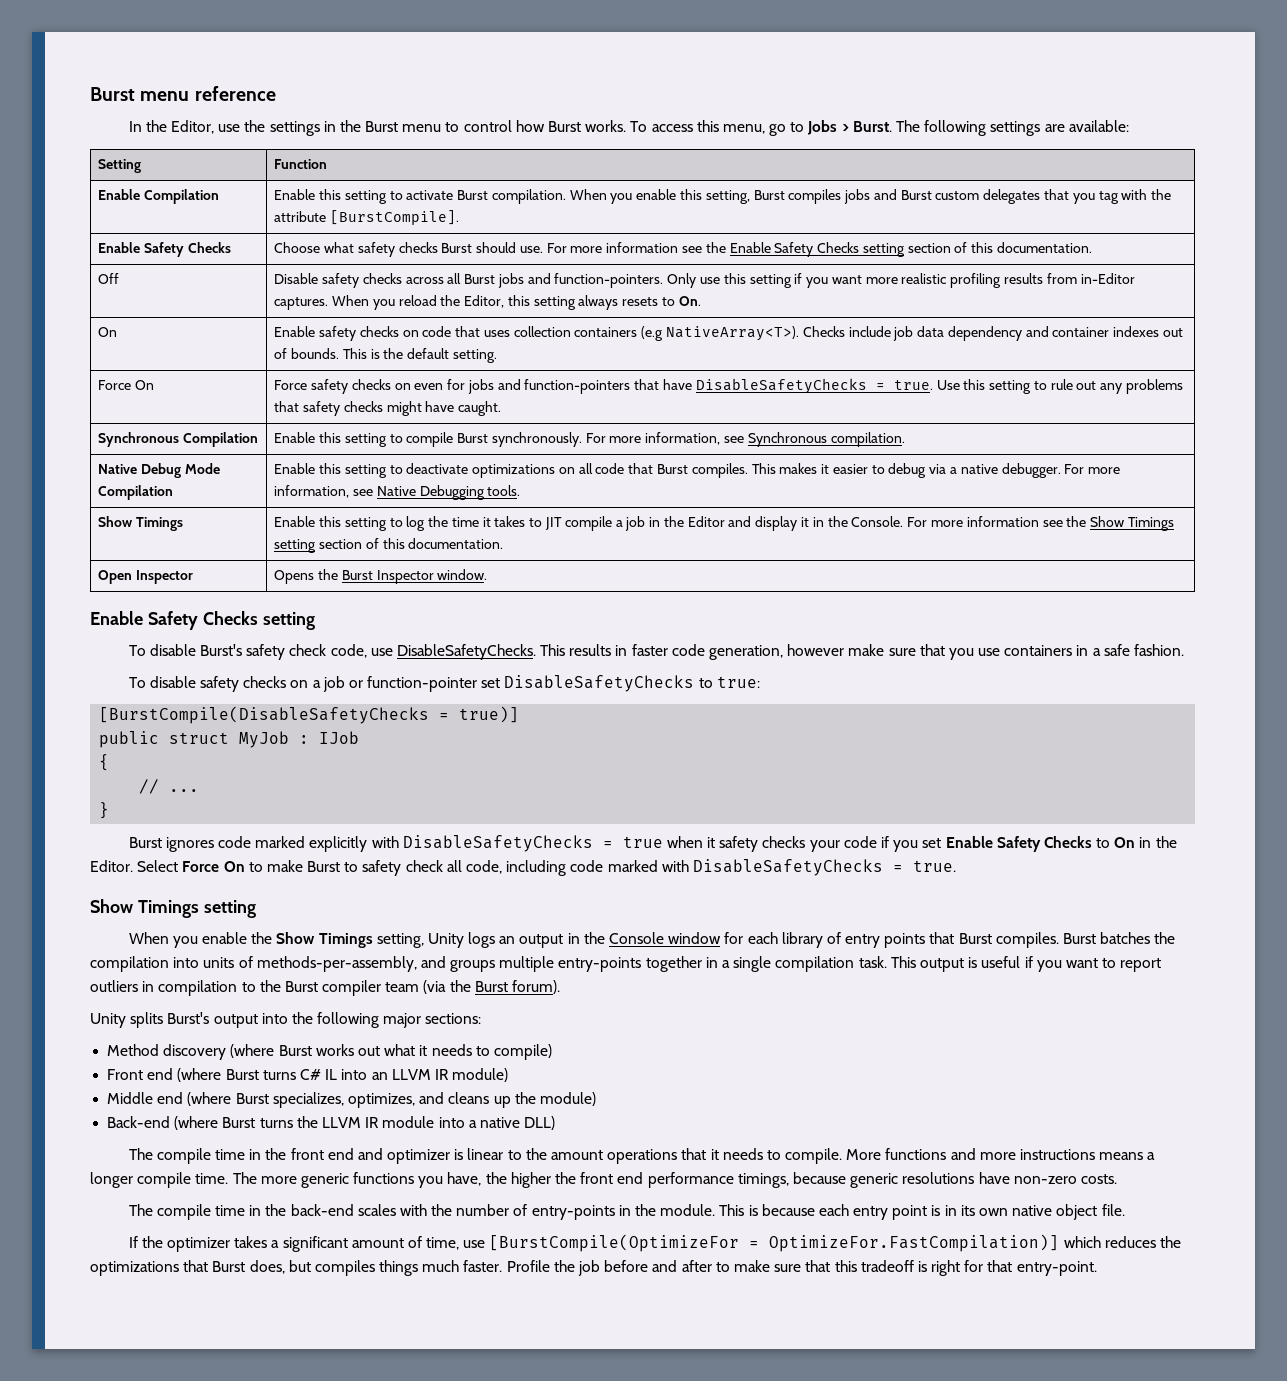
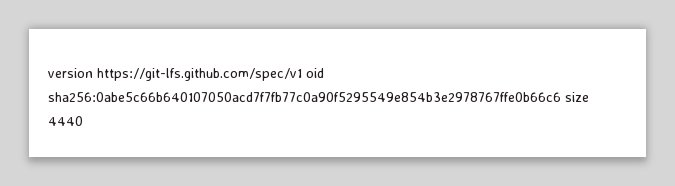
- Burst menu reference
- In the Editor, use the settings in the Burst menu to control how Burst works. To access this menu, go to Jobs > Burst. The following settings are available:
- Setting | Function
- Enable Compilation | Enable this setting to activate Burst compilation. When you enable this setting, Burst compiles jobs and Burst custom delegates that you tag with the attribute [BurstCompile].
- Enable Safety Checks | Choose what safety checks Burst should use. For more information see the Enable Safety Checks setting section of this documentation.
- Off | Disable safety checks across all Burst jobs and function-pointers. Only use this setting if you want more realistic profiling results from in-Editor captures. When you reload the Editor, this setting always resets to On.
- On | Enable safety checks on code that uses collection containers (e.g NativeArray<T>). Checks include job data dependency and container indexes out of bounds. This is the default setting.
- Force On | Force safety checks on even for jobs and function-pointers that have DisableSafetyChecks = true. Use this setting to rule out any problems that safety checks might have caught.
- Synchronous Compilation | Enable this setting to compile Burst synchronously. For more information, see Synchronous compilation.
- Native Debug Mode Compilation | Enable this setting to deactivate optimizations on all code that Burst compiles. This makes it easier to debug via a native debugger. For more information, see Native Debugging tools.
- Show Timings | Enable this setting to log the time it takes to JIT compile a job in the Editor and display it in the Console. For more information see the Show Timings setting section of this documentation.
- Open Inspector | Opens the Burst Inspector window.
- Enable Safety Checks setting
- To disable Burst's safety check code, use DisableSafetyChecks. This results in faster code generation, however make sure that you use containers in a safe fashion.
- To disable safety checks on a job or function-pointer set DisableSafetyChecks to true:
- [BurstCompile(DisableSafetyChecks = true)]
- public struct MyJob : IJob
- {
- // ...
- }
- Burst ignores code marked explicitly with DisableSafetyChecks = true when it safety checks your code if you set Enable Safety Checks to On in the Editor. Select Force On to make Burst to safety check all code, including code marked with DisableSafetyChecks = true.
- Show Timings setting
- When you enable the Show Timings setting, Unity logs an output in the Console window for each library of entry points that Burst compiles. Burst batches the compilation into units of methods-per-assembly, and groups multiple entry-points together in a single compilation task. This output is useful if you want to report outliers in compilation to the Burst compiler team (via the Burst forum).
- Unity splits Burst's output into the following major sections:
- Method discovery (where Burst works out what it needs to compile)
- Front end (where Burst turns C# IL into an LLVM IR module)
- Middle end (where Burst specializes, optimizes, and cleans up the module)
- Back-end (where Burst turns the LLVM IR module into a native DLL)
- The compile time in the front end and optimizer is linear to the amount operations that it needs to compile. More functions and more instructions means a longer compile time. The more generic functions you have, the higher the front end performance timings, because generic resolutions have non-zero costs.
- The compile time in the back-end scales with the number of entry-points in the module. This is because each entry point is in its own native object file.
- If the optimizer takes a significant amount of time, use [BurstCompile(OptimizeFor = OptimizeFor.FastCompilation)] which reduces the optimizations that Burst does, but compiles things much faster. Profile the job before and after to make sure that this tradeoff is right for that entry-point.
+ version https://git-lfs.github.com/spec/v1 oid sha256:0abe5c66b640107050acd7f7fb77c0a90f5295549e854b3e2978767ffe0b66c6 size 4440

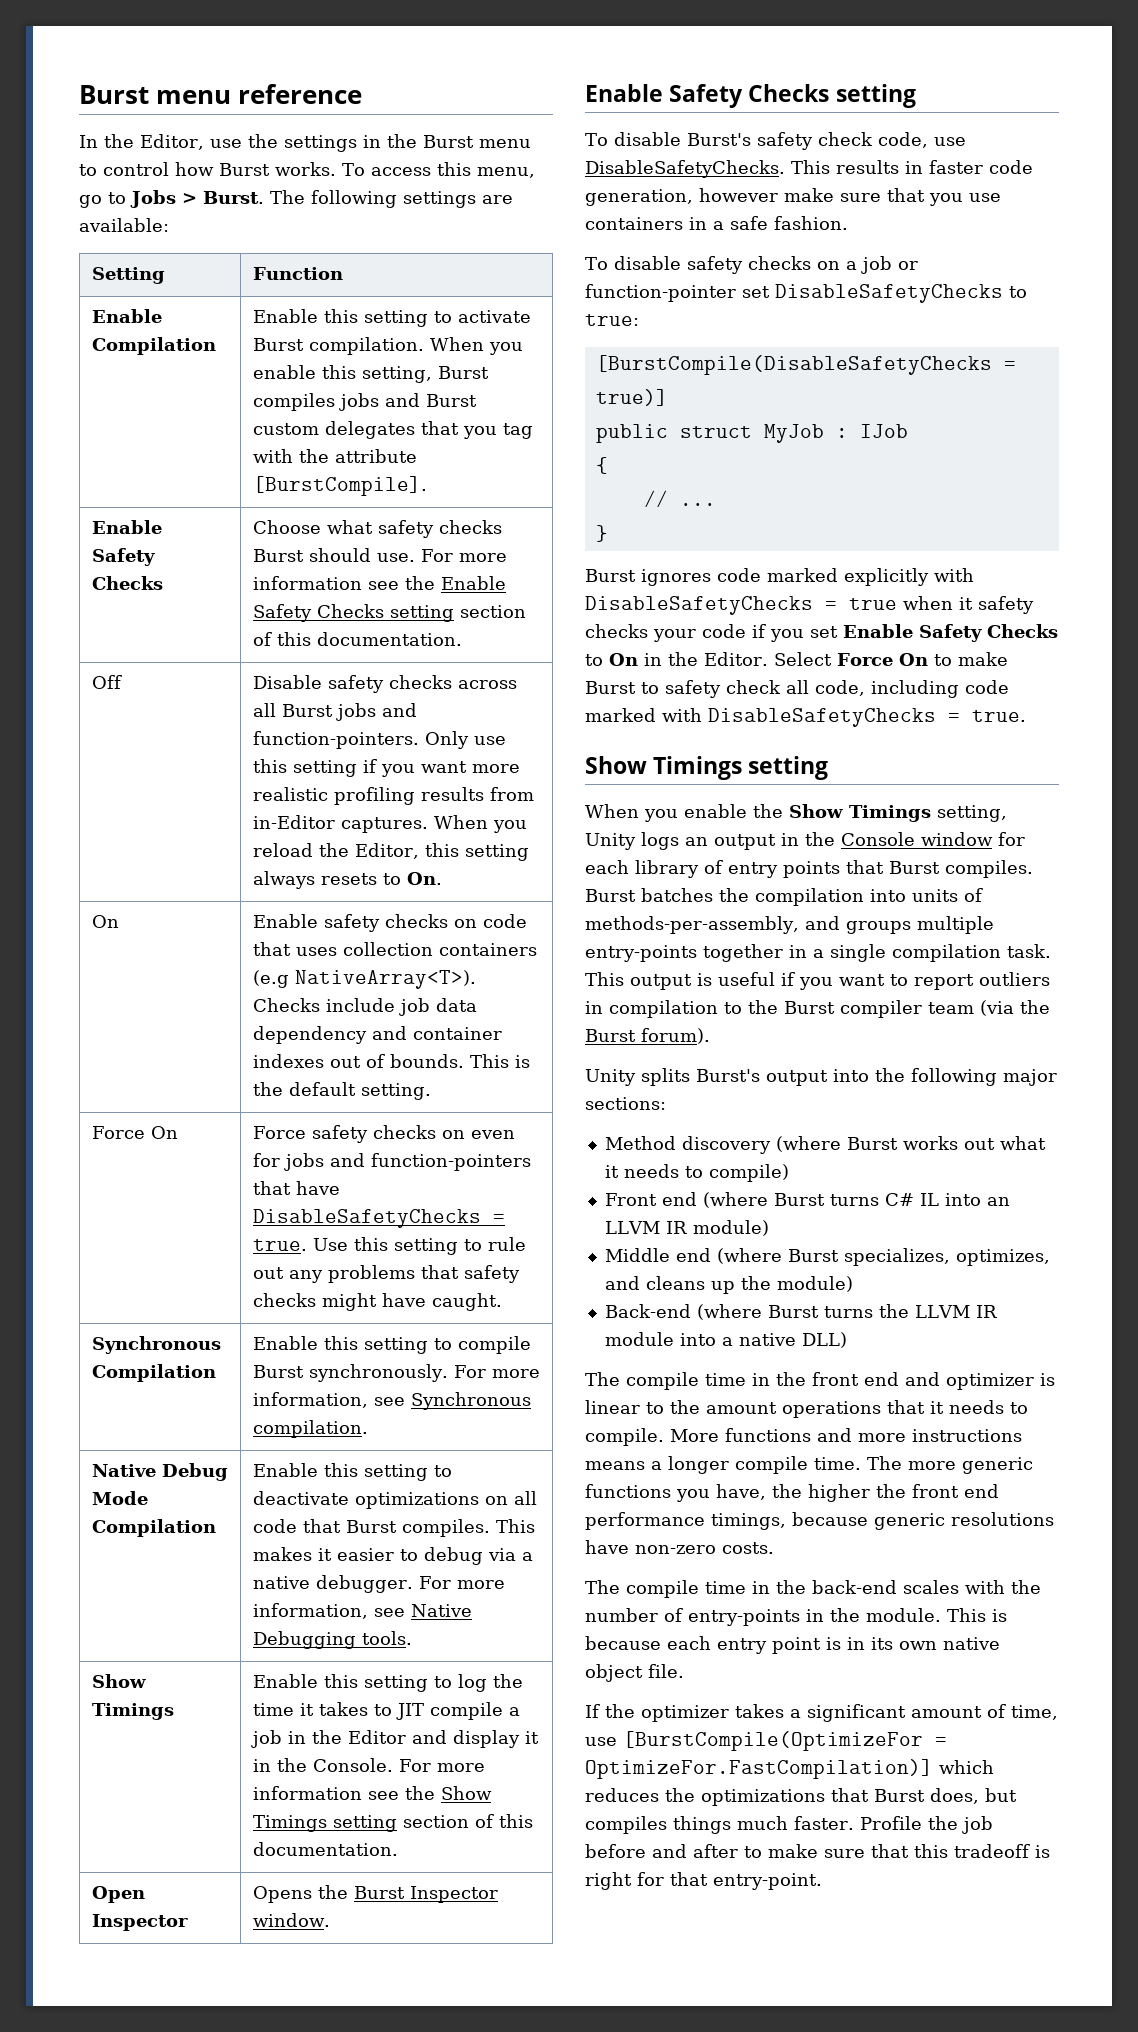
- version https://git-lfs.github.com/spec/v1 oid sha256:0abe5c66b640107050acd7f7fb77c0a90f5295549e854b3e2978767ffe0b66c6 size 4440
+ Burst menu reference
+ In the Editor, use the settings in the Burst menu to control how Burst works. To access this menu, go to Jobs > Burst. The following settings are available:
+ Setting | Function
+ Enable Compilation | Enable this setting to activate Burst compilation. When you enable this setting, Burst compiles jobs and Burst custom delegates that you tag with the attribute [BurstCompile].
+ Enable Safety Checks | Choose what safety checks Burst should use. For more information see the Enable Safety Checks setting section of this documentation.
+ Off | Disable safety checks across all Burst jobs and function-pointers. Only use this setting if you want more realistic profiling results from in-Editor captures. When you reload the Editor, this setting always resets to On.
+ On | Enable safety checks on code that uses collection containers (e.g NativeArray<T>). Checks include job data dependency and container indexes out of bounds. This is the default setting.
+ Force On | Force safety checks on even for jobs and function-pointers that have DisableSafetyChecks = true. Use this setting to rule out any problems that safety checks might have caught.
+ Synchronous Compilation | Enable this setting to compile Burst synchronously. For more information, see Synchronous compilation.
+ Native Debug Mode Compilation | Enable this setting to deactivate optimizations on all code that Burst compiles. This makes it easier to debug via a native debugger. For more information, see Native Debugging tools.
+ Show Timings | Enable this setting to log the time it takes to JIT compile a job in the Editor and display it in the Console. For more information see the Show Timings setting section of this documentation.
+ Open Inspector | Opens the Burst Inspector window.
+ Enable Safety Checks setting
+ To disable Burst's safety check code, use DisableSafetyChecks. This results in faster code generation, however make sure that you use containers in a safe fashion.
+ To disable safety checks on a job or function-pointer set DisableSafetyChecks to true:
+ [BurstCompile(DisableSafetyChecks = true)]
+ public struct MyJob : IJob
+ {
+ // ...
+ }
+ Burst ignores code marked explicitly with DisableSafetyChecks = true when it safety checks your code if you set Enable Safety Checks to On in the Editor. Select Force On to make Burst to safety check all code, including code marked with DisableSafetyChecks = true.
+ Show Timings setting
+ When you enable the Show Timings setting, Unity logs an output in the Console window for each library of entry points that Burst compiles. Burst batches the compilation into units of methods-per-assembly, and groups multiple entry-points together in a single compilation task. This output is useful if you want to report outliers in compilation to the Burst compiler team (via the Burst forum).
+ Unity splits Burst's output into the following major sections:
+ Method discovery (where Burst works out what it needs to compile)
+ Front end (where Burst turns C# IL into an LLVM IR module)
+ Middle end (where Burst specializes, optimizes, and cleans up the module)
+ Back-end (where Burst turns the LLVM IR module into a native DLL)
+ The compile time in the front end and optimizer is linear to the amount operations that it needs to compile. More functions and more instructions means a longer compile time. The more generic functions you have, the higher the front end performance timings, because generic resolutions have non-zero costs.
+ The compile time in the back-end scales with the number of entry-points in the module. This is because each entry point is in its own native object file.
+ If the optimizer takes a significant amount of time, use [BurstCompile(OptimizeFor = OptimizeFor.FastCompilation)] which reduces the optimizations that Burst does, but compiles things much faster. Profile the job before and after to make sure that this tradeoff is right for that entry-point.

